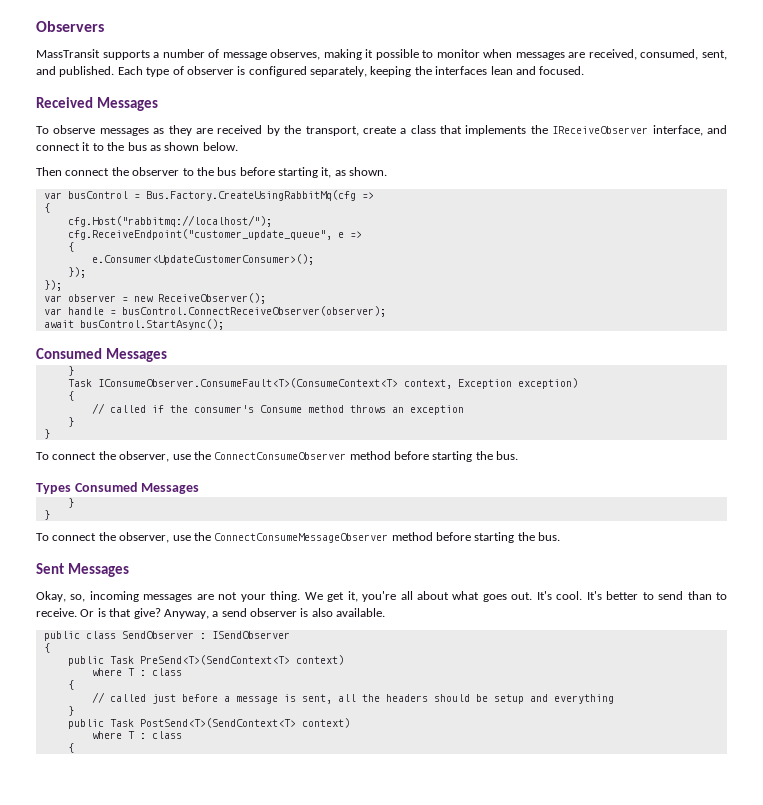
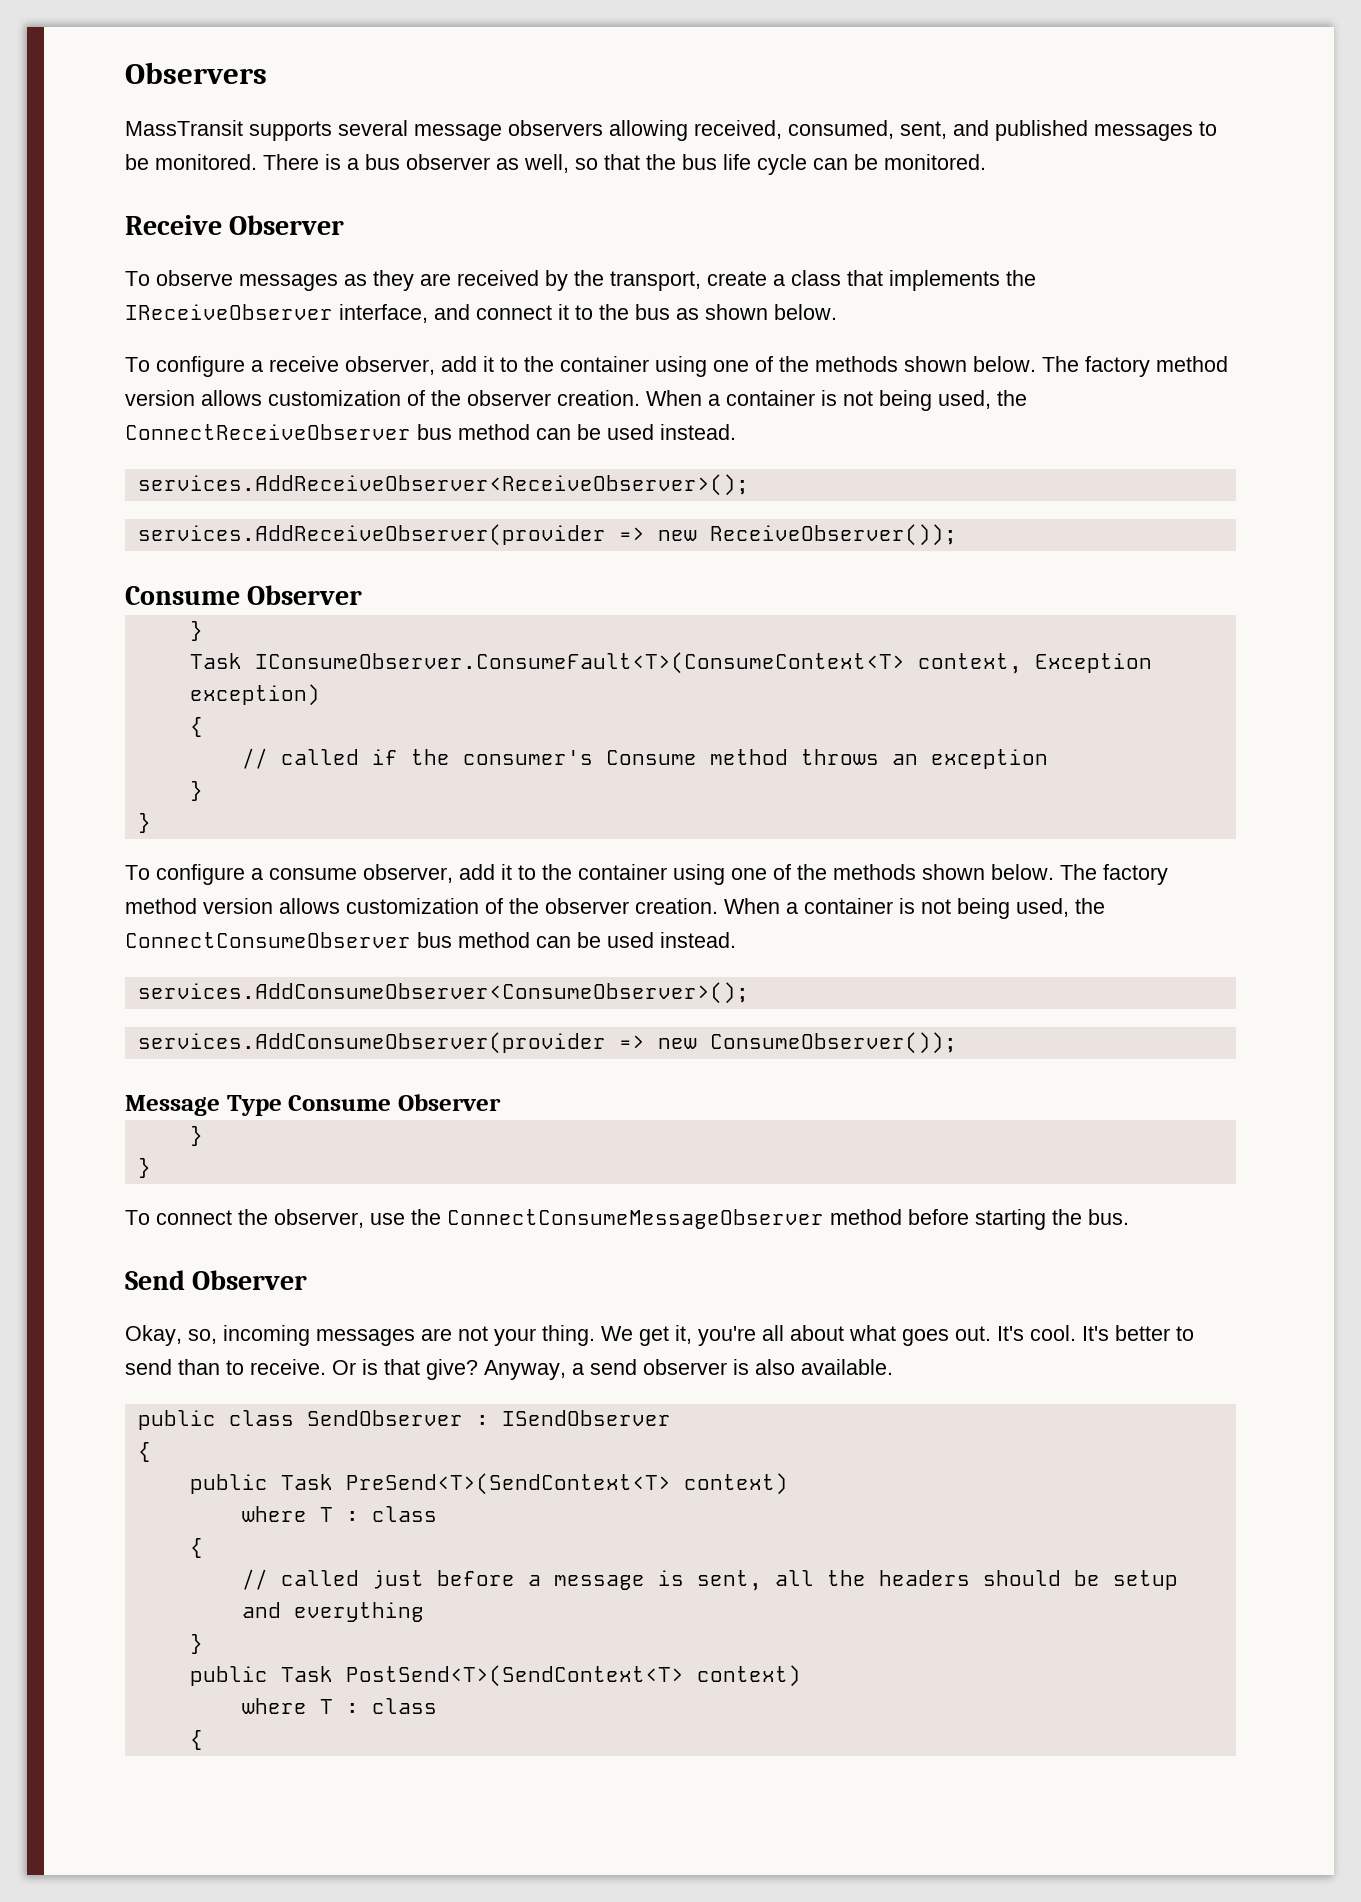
- MassTransit supports a number of message observes, making it possible to monitor when messages are received, consumed, sent, and published. Each type of observer is configured separately, keeping the interfaces lean and focused.
- Received Messages
+ MassTransit supports several message observers allowing received, consumed, sent, and published messages to be monitored. There is a bus observer as well, so that the bus life cycle can be monitored.
+ Receive Observer
- Then connect the observer to the bus before starting it, as shown.
- var busControl = Bus.Factory.CreateUsingRabbitMq(cfg =>
- {
- cfg.Host("rabbitmq://localhost/");
- cfg.ReceiveEndpoint("customer_update_queue", e =>
- {
- e.Consumer<UpdateCustomerConsumer>();
- });
- });
- var observer = new ReceiveObserver();
- var handle = busControl.ConnectReceiveObserver(observer);
- await busControl.StartAsync();
- Consumed Messages
+ To configure a receive observer, add it to the container using one of the methods shown below. The factory method version allows customization of the observer creation. When a container is not being used, the ConnectReceiveObserver bus method can be used instead.
+ services.AddReceiveObserver<ReceiveObserver>();
+ services.AddReceiveObserver(provider => new ReceiveObserver());
+ Consume Observer
- To connect the observer, use the ConnectConsumeObserver method before starting the bus.
- Types Consumed Messages
+ To configure a consume observer, add it to the container using one of the methods shown below. The factory method version allows customization of the observer creation. When a container is not being used, the ConnectConsumeObserver bus method can be used instead.
+ services.AddConsumeObserver<ConsumeObserver>();
+ services.AddConsumeObserver(provider => new ConsumeObserver());
+ Message Type Consume Observer
- Sent Messages
+ Send Observer

